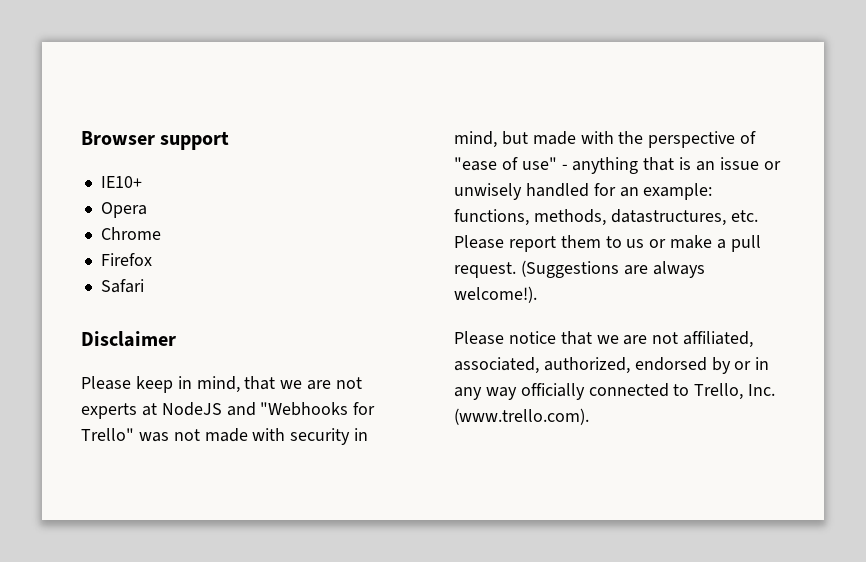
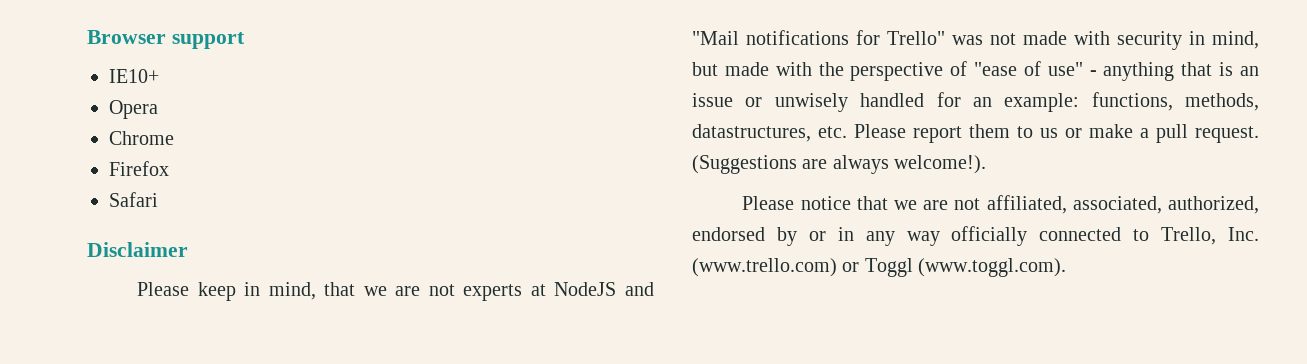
- Please keep in mind, that we are not experts at NodeJS and "Webhooks for Trello" was not made with security in mind, but made with the perspective of "ease of use" - anything that is an issue or unwisely handled for an example: functions, methods, datastructures, etc. Please report them to us or make a pull request.
+ Please keep in mind, that we are not experts at NodeJS and "Mail notifications for Trello" was not made with security in mind, but made with the perspective of "ease of use" - anything that is an issue or unwisely handled for an example: functions, methods, datastructures, etc. Please report them to us or make a pull request.
- Please notice that we are not affiliated, associated, authorized, endorsed by or in any way officially connected to Trello, Inc. (www.trello.com).
+ Please notice that we are not affiliated, associated, authorized, endorsed by or in any way officially connected to Trello, Inc. (www.trello.com) or Toggl (www.toggl.com).

